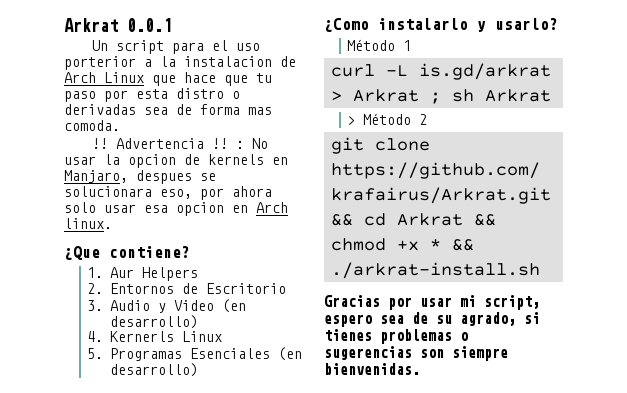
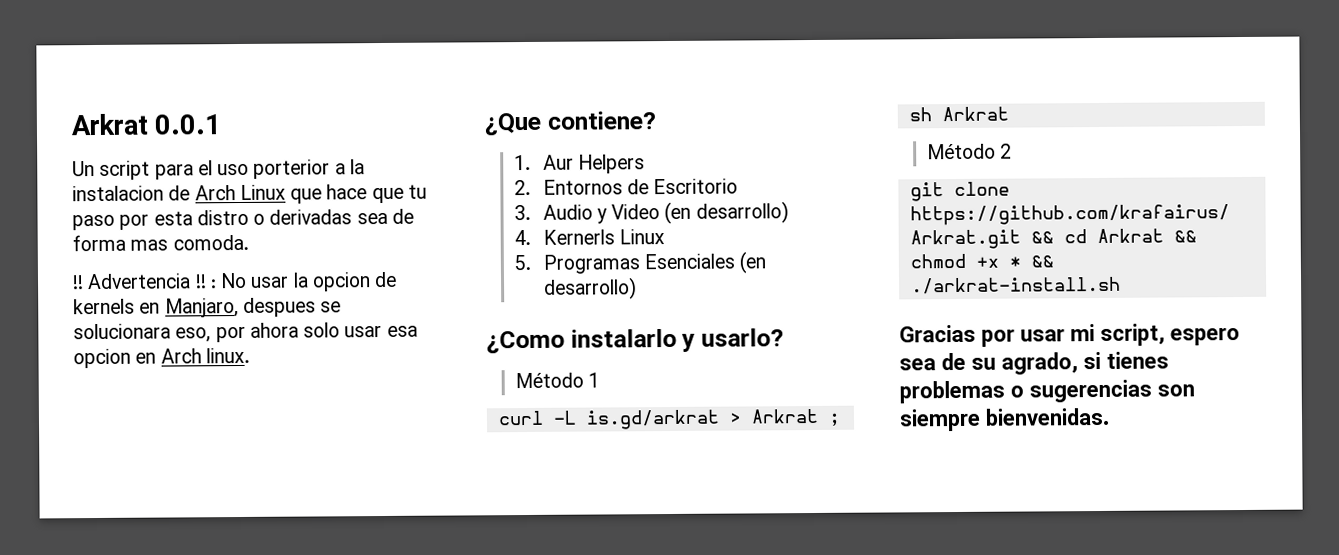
- > Método 2
+ Método 2

